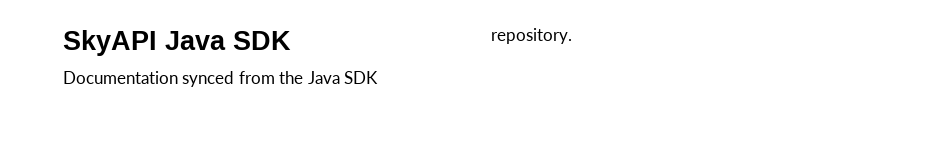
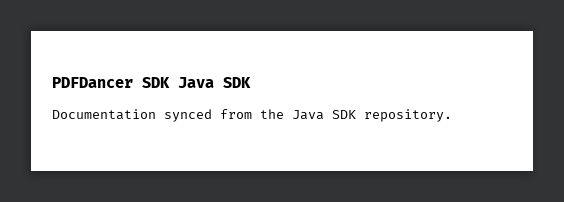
- SkyAPI Java SDK
+ PDFDancer SDK Java SDK

